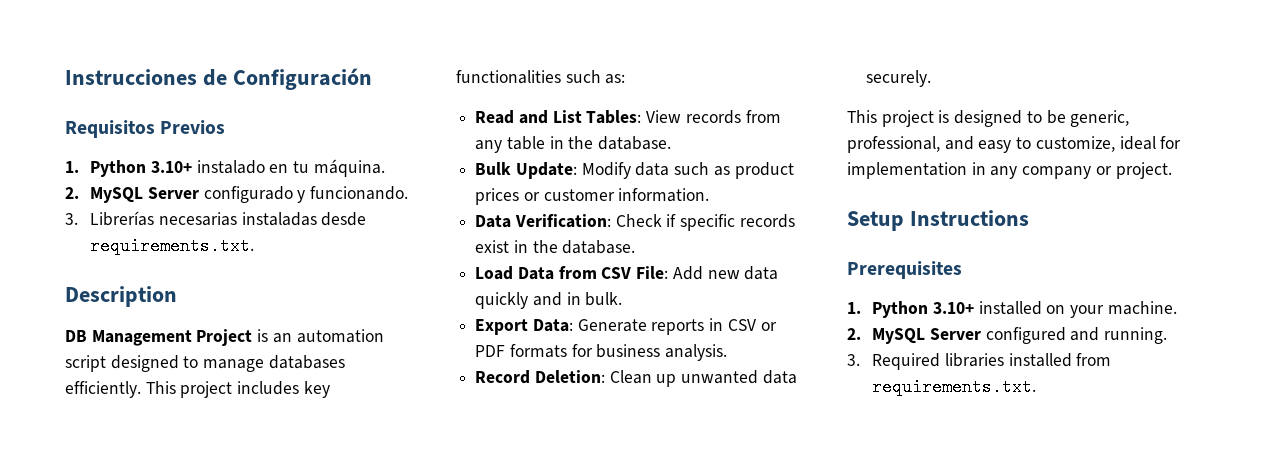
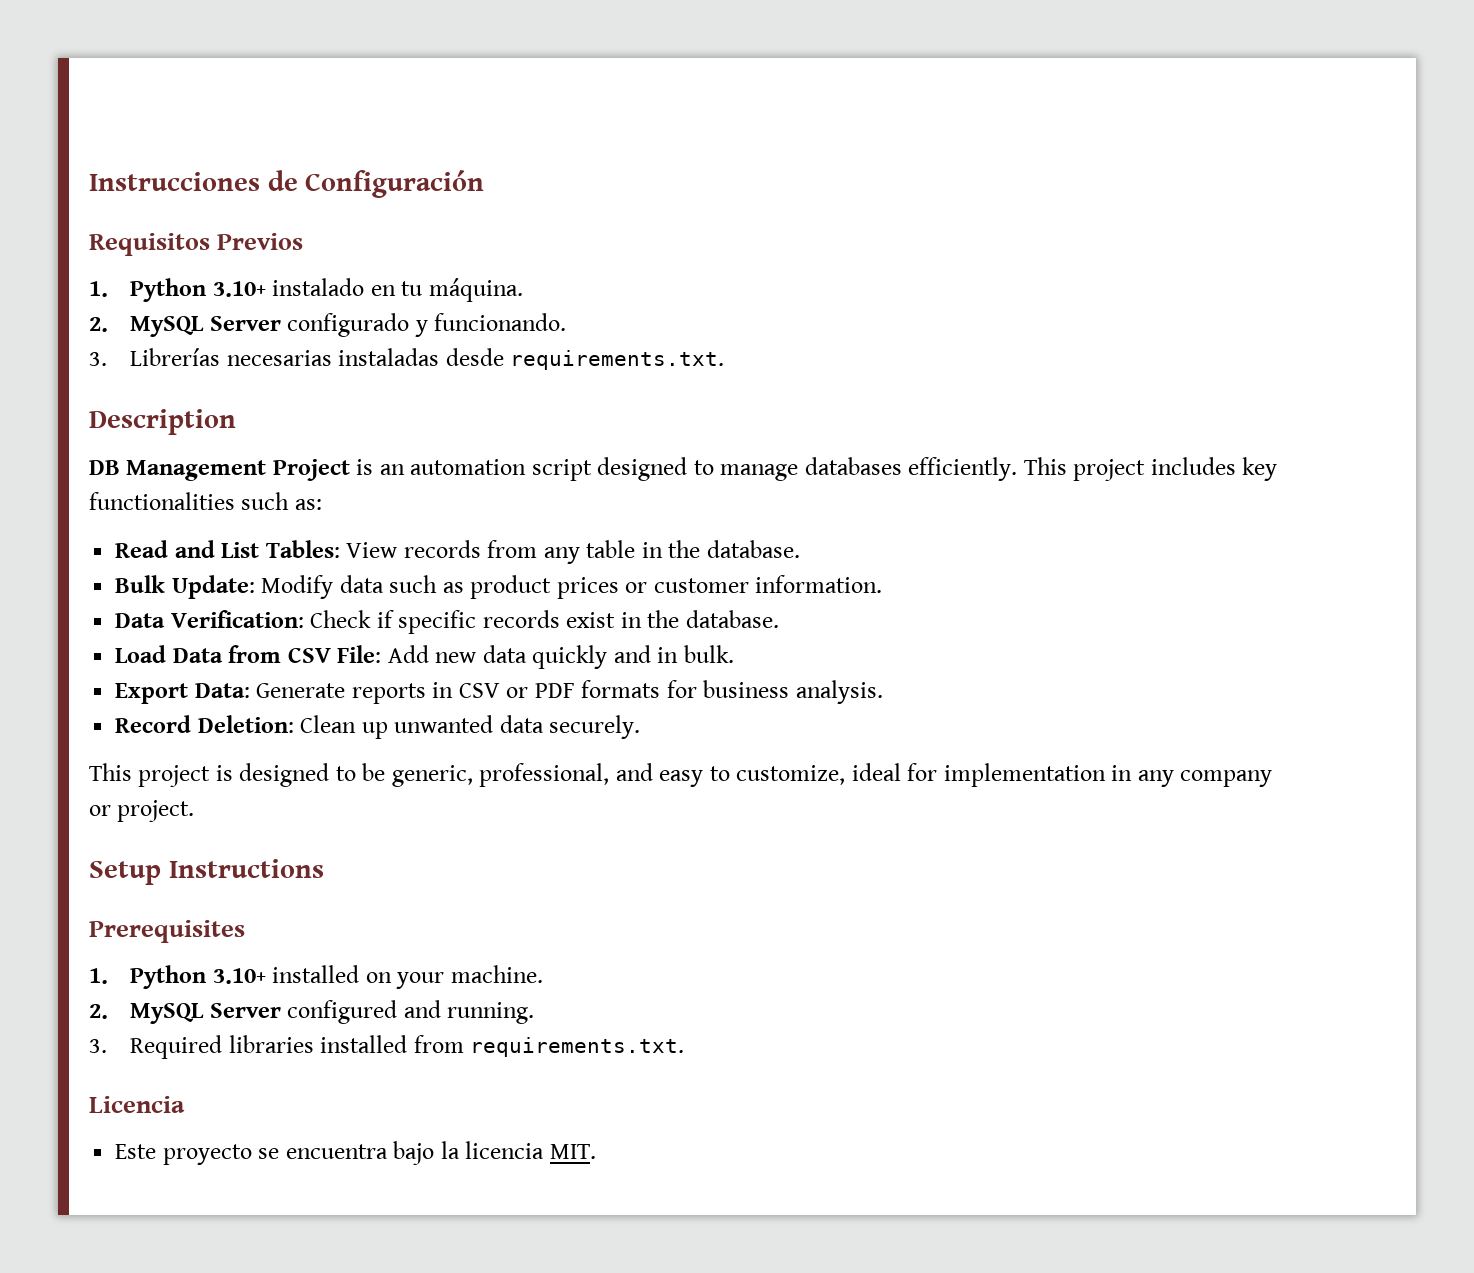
+ Licencia
+ Este proyecto se encuentra bajo la licencia MIT.

